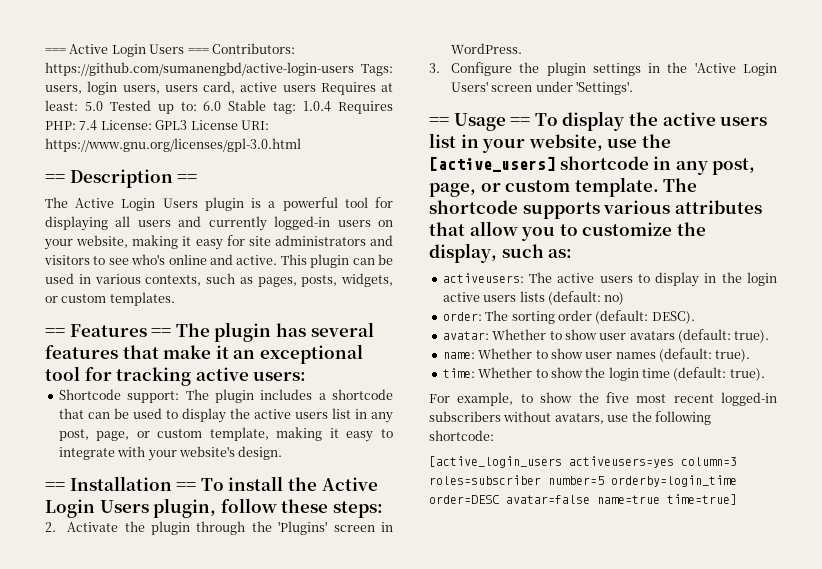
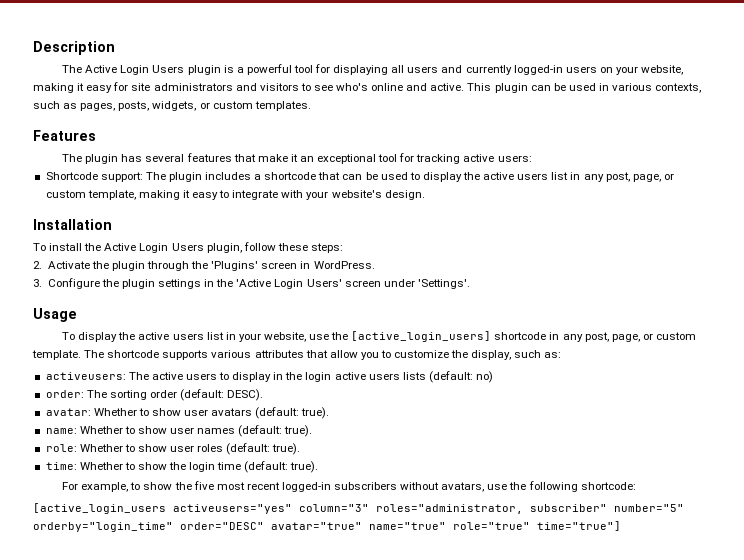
- === Active Login Users === Contributors: https://github.com/sumanengbd/active-login-users Tags: users, login users, users card, active users Requires at least: 5.0 Tested up to: 6.0 Stable tag: 1.0.4 Requires PHP: 7.4 License: GPL3 License URI: https://www.gnu.org/licenses/gpl-3.0.html
- == Description ==
+ Description
- == Features == The plugin has several features that make it an exceptional tool for tracking active users:
+ Features
+ The plugin has several features that make it an exceptional tool for tracking active users:
- == Installation == To install the Active Login Users plugin, follow these steps:
+ Installation
+ To install the Active Login Users plugin, follow these steps:
- == Usage == To display the active users list in your website, use the [active_users] shortcode in any post, page, or custom template.
+ Usage
+ To display the active users list in your website, use the [active_login_users] shortcode in any post, page, or custom template.
+ role: Whether to show user roles (default: true).
- [active_login_users activeusers=yes column=3 roles=subscriber number=5 orderby=login_time order=DESC avatar=false name=true time=true]
+ [active_login_users activeusers="yes" column="3" roles="administrator, subscriber" number="5" orderby="login_time" order="DESC" avatar="true" name="true" role="true" time="true"]

